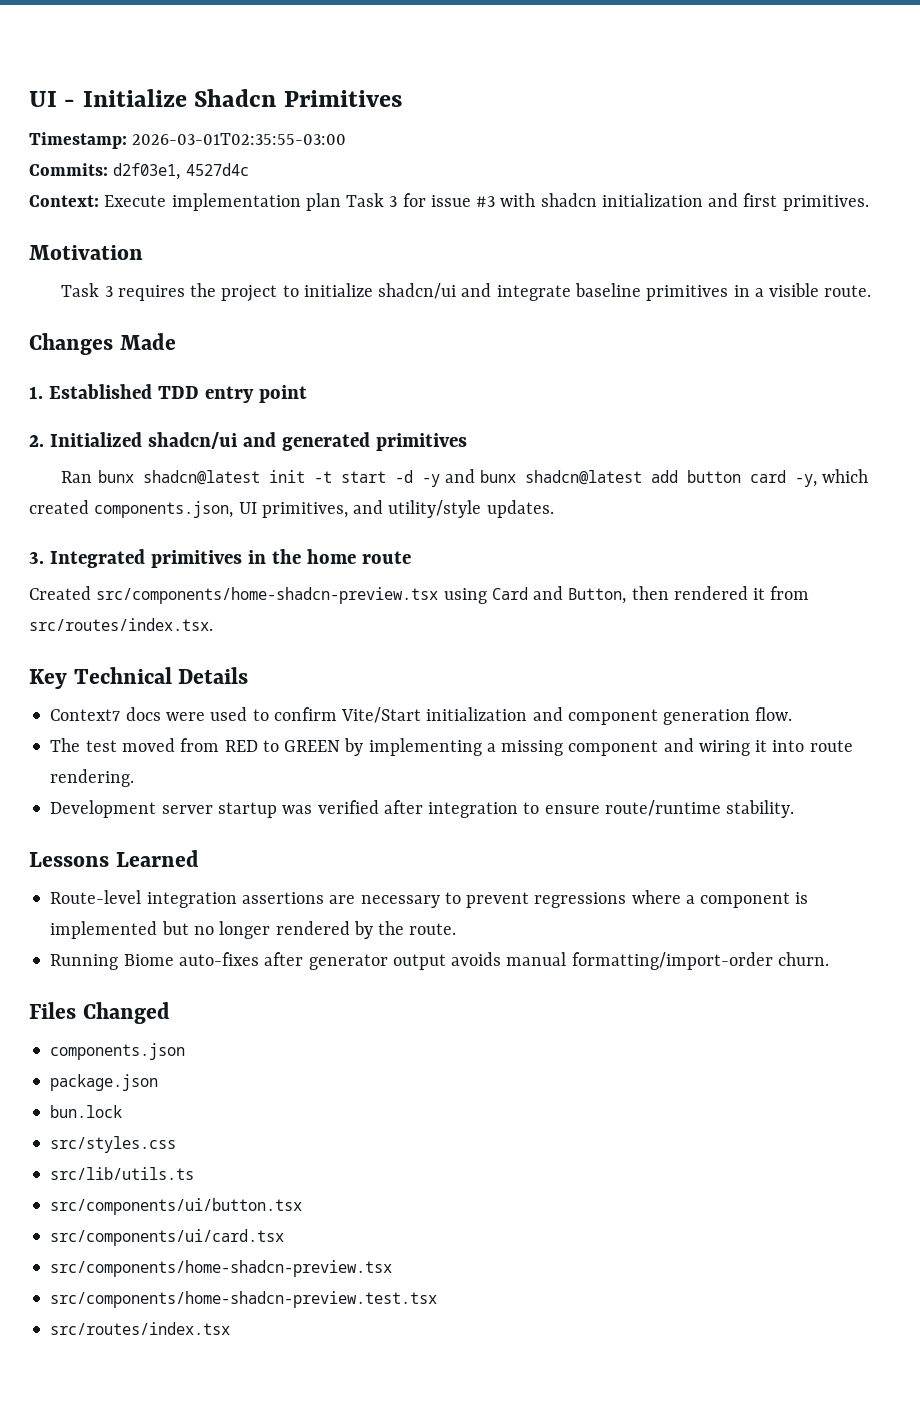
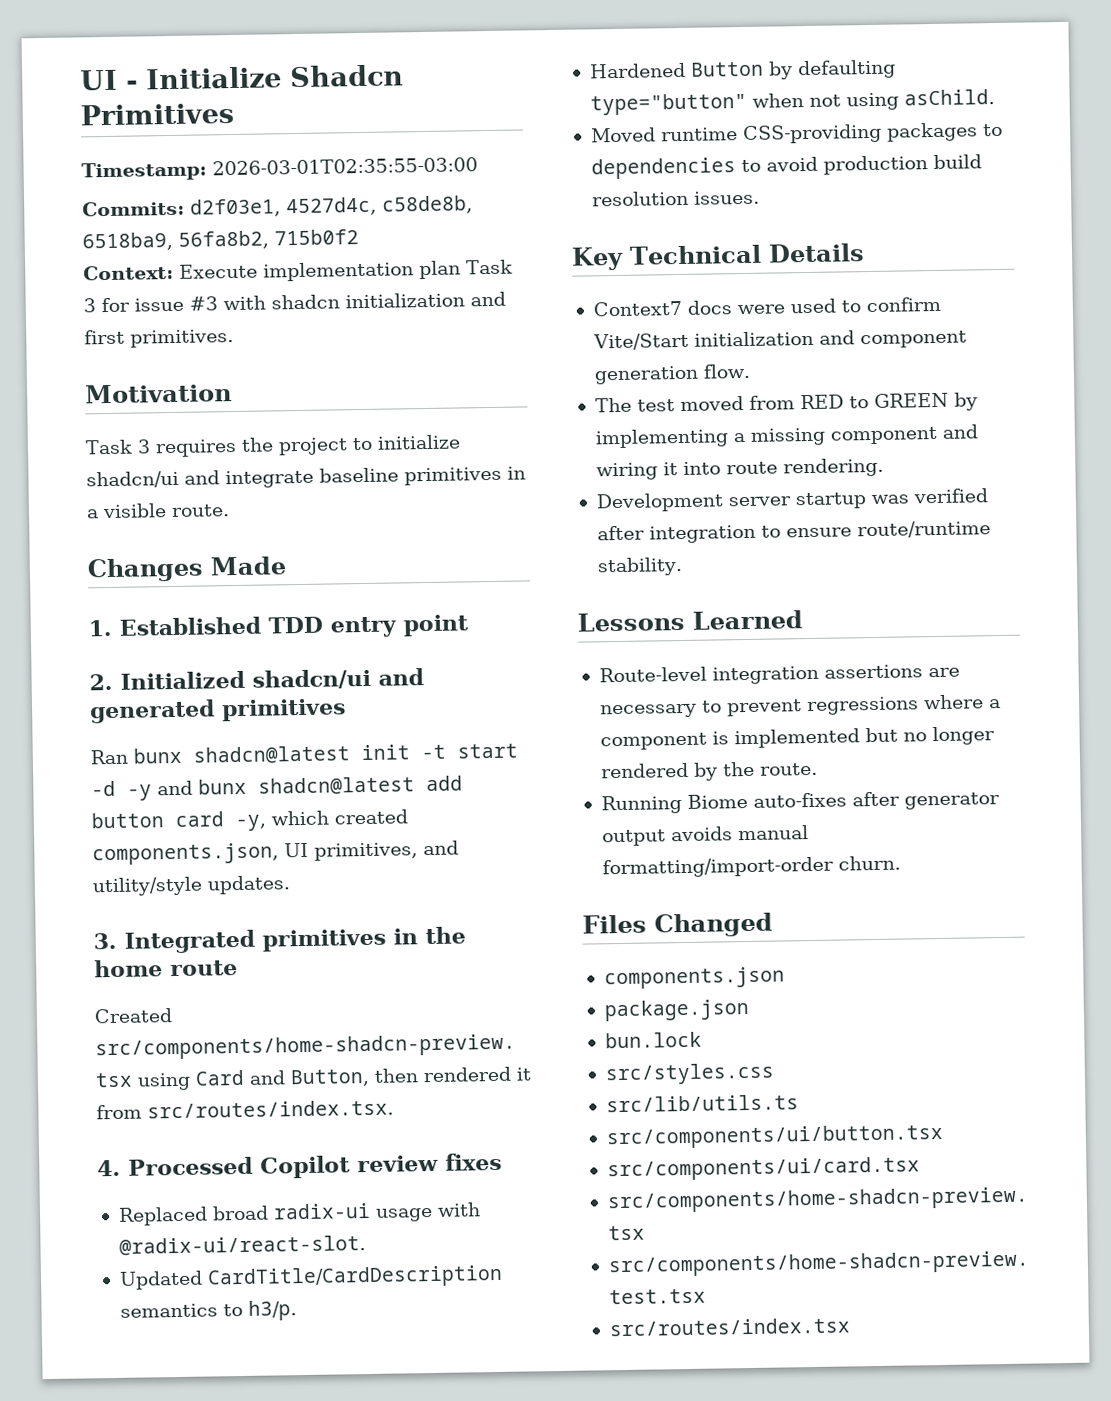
- Commits: d2f03e1, 4527d4c
+ Commits: d2f03e1, 4527d4c, c58de8b, 6518ba9, 56fa8b2, 715b0f2
+ 4. Processed Copilot review fixes
+ Replaced broad radix-ui usage with @radix-ui/react-slot.
+ Updated CardTitle/CardDescription semantics to h3/p.
+ Hardened Button by defaulting type="button" when not using asChild.
+ Moved runtime CSS-providing packages to dependencies to avoid production build resolution issues.

